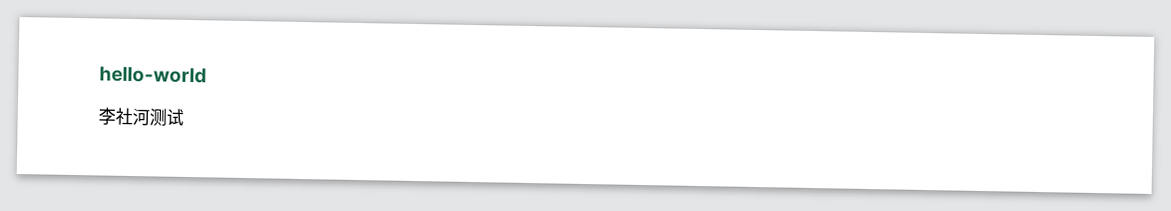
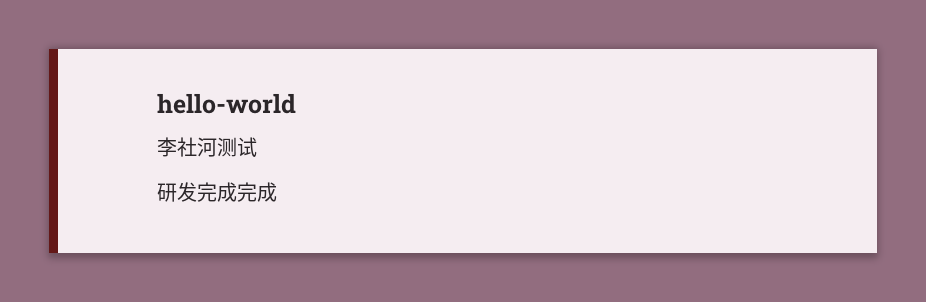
+ 研发完成完成

